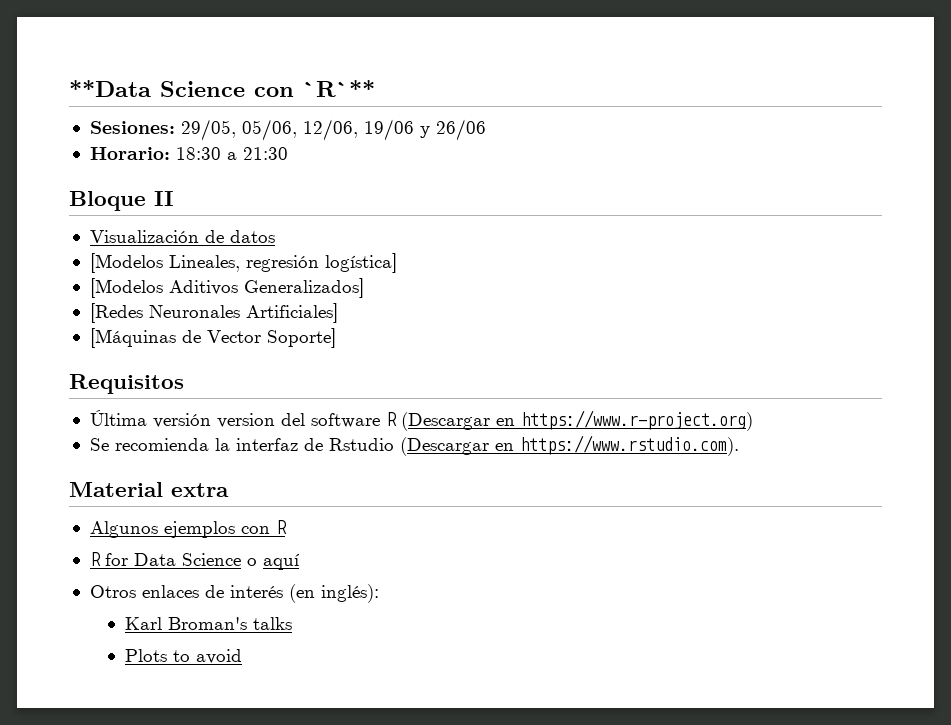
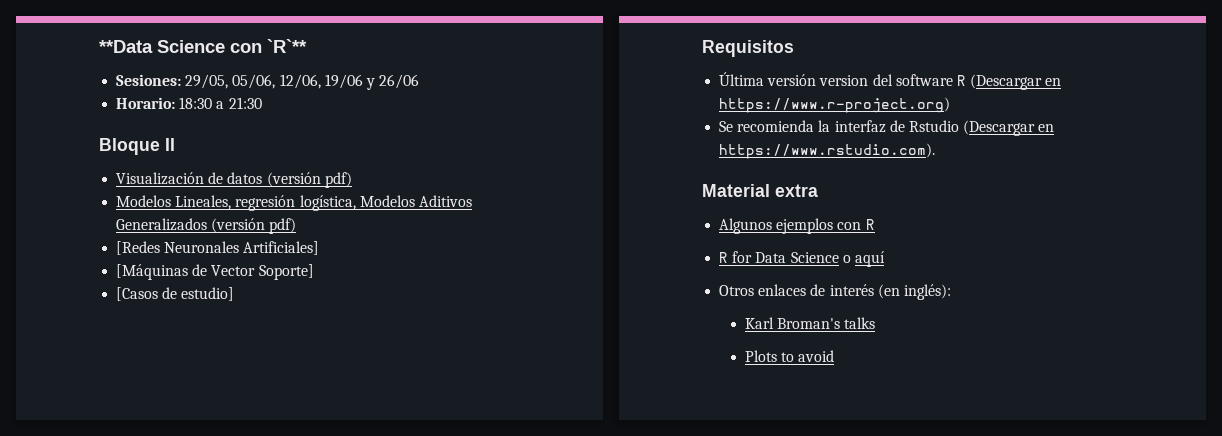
- Visualización de datos
- [Modelos Lineales, regresión logística]
- [Modelos Aditivos Generalizados]
+ Visualización de datos (versión pdf)
+ Modelos Lineales, regresión logística, Modelos Aditivos Generalizados (versión pdf)
+ [Casos de estudio]

